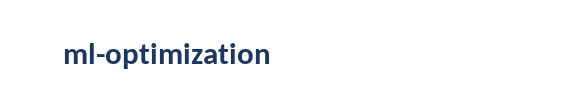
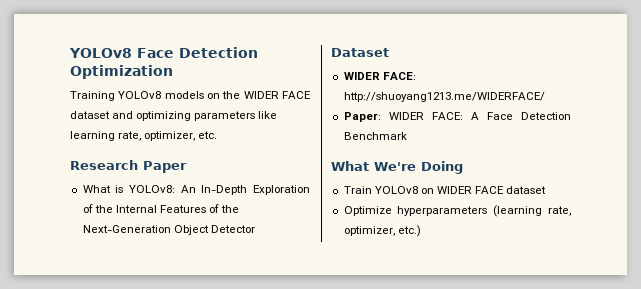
- ml-optimization
+ YOLOv8 Face Detection Optimization
+ Training YOLOv8 models on the WIDER FACE dataset and optimizing parameters like learning rate, optimizer, etc.
+ Research Paper
+ What is YOLOv8: An In-Depth Exploration of the Internal Features of the Next-Generation Object Detector
+ Dataset
+ WIDER FACE: http://shuoyang1213.me/WIDERFACE/
+ Paper: WIDER FACE: A Face Detection Benchmark
+ What We're Doing
+ Train YOLOv8 on WIDER FACE dataset
+ Optimize hyperparameters (learning rate, optimizer, etc.)

